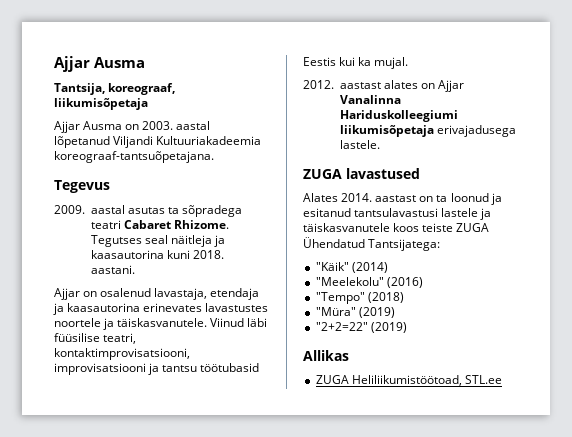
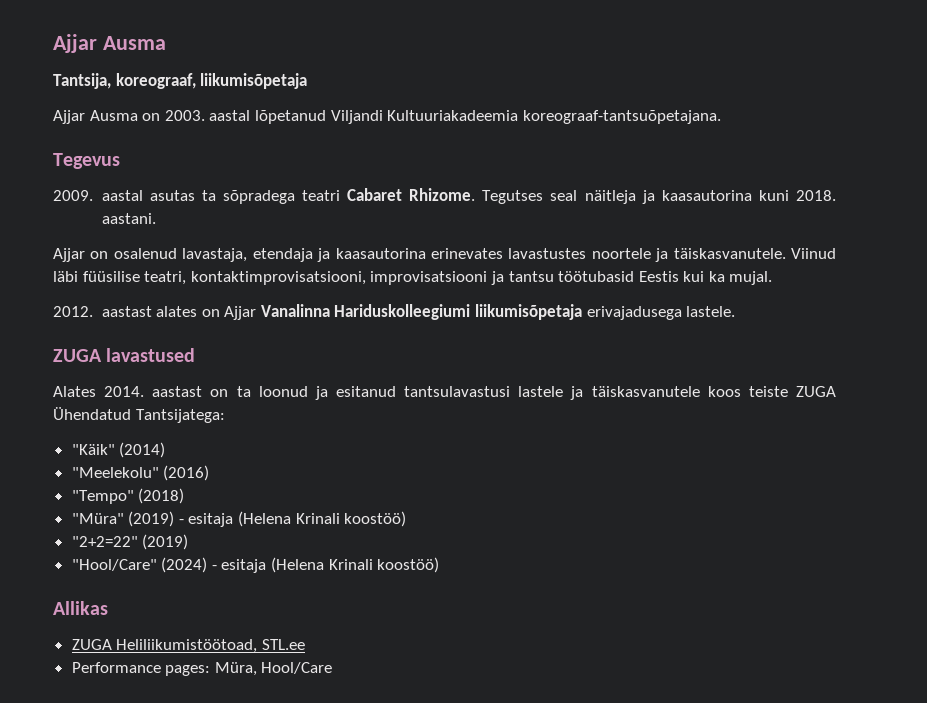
- "Müra" (2019)
+ "Müra" (2019) - esitaja (Helena Krinali koostöö)
  "2+2=22" (2019)
+ "Hool/Care" (2024) - esitaja (Helena Krinali koostöö)
+ Performance pages: Müra, Hool/Care

